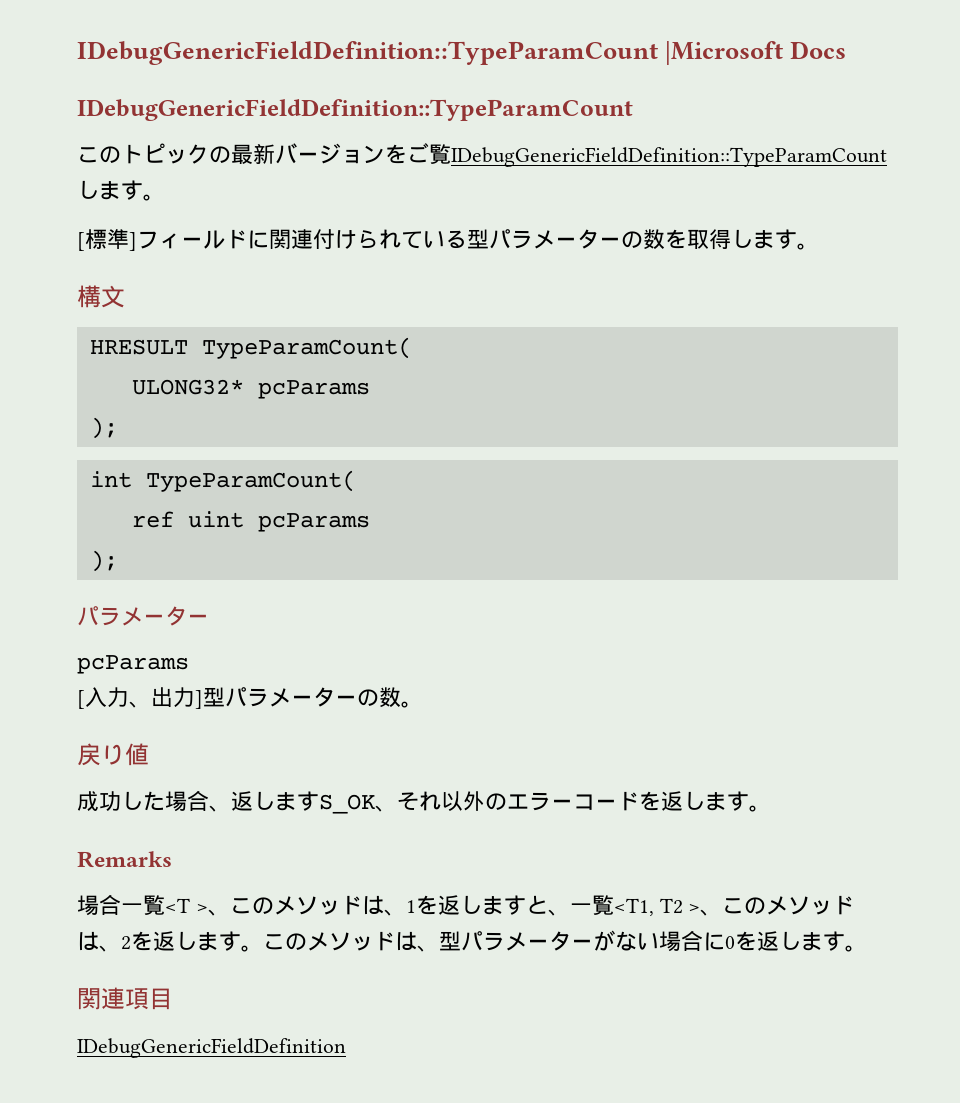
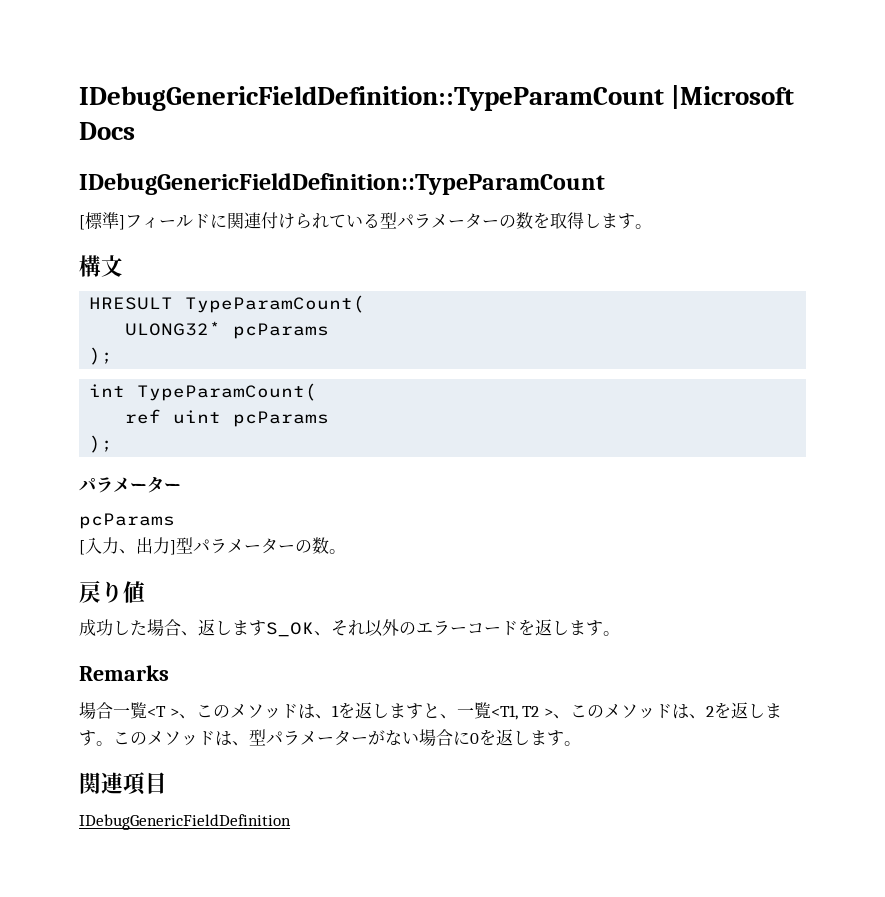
- このトピックの最新バージョンをご覧IDebugGenericFieldDefinition::TypeParamCountします。

